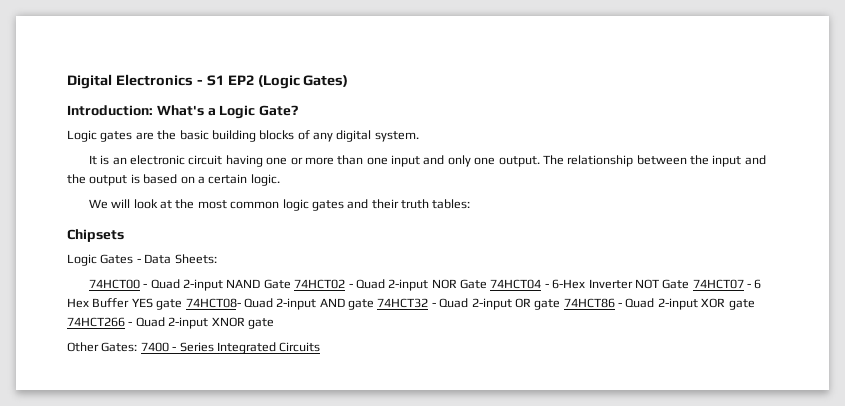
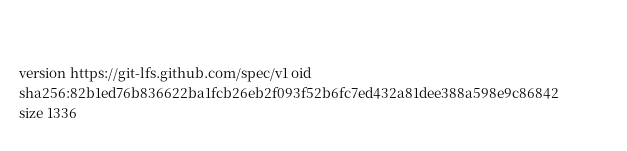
- Digital Electronics - S1 EP2 (Logic Gates)
- Introduction: What's a Logic Gate?
- Logic gates are the basic building blocks of any digital system.
- It is an electronic circuit having one or more than one input and only one output. The relationship between the input and the output is based on a certain logic.
- We will look at the most common logic gates and their truth tables:
- Chipsets
- Logic Gates - Data Sheets:
- 74HCT00 - Quad 2-input NAND Gate 74HCT02 - Quad 2-input NOR Gate 74HCT04 - 6-Hex Inverter NOT Gate 74HCT07 - 6 Hex Buffer YES gate 74HCT08- Quad 2-input AND gate 74HCT32 - Quad 2-input OR gate 74HCT86 - Quad 2-input XOR gate 74HCT266 - Quad 2-input XNOR gate
- Other Gates: 7400 - Series Integrated Circuits
+ version https://git-lfs.github.com/spec/v1 oid sha256:82b1ed76b836622ba1fcb26eb2f093f52b6fc7ed432a81dee388a598e9c86842 size 1336

